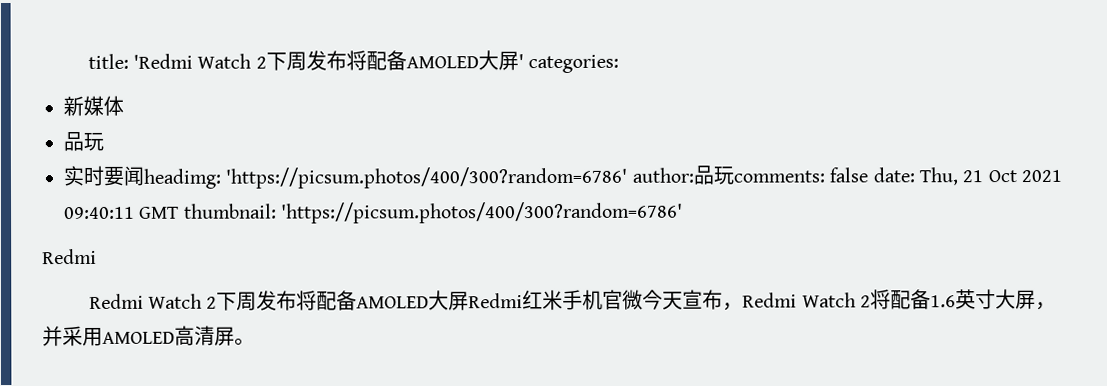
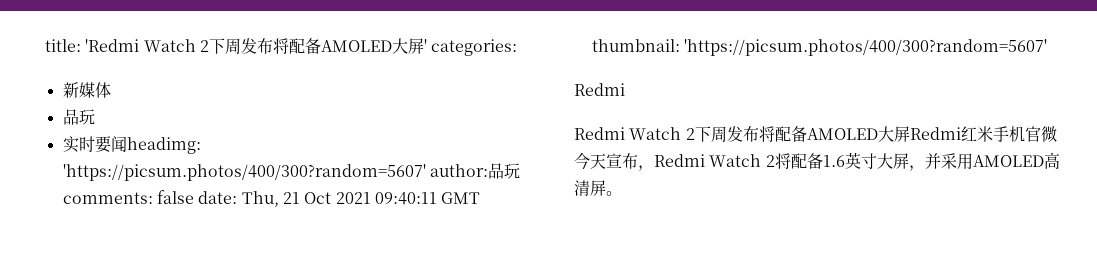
- 实时要闻headimg: 'https://picsum.photos/400/300?random=6786' author:品玩comments: false date: Thu, 21 Oct 2021 09:40:11 GMT thumbnail: 'https://picsum.photos/400/300?random=6786'
+ 实时要闻headimg: 'https://picsum.photos/400/300?random=5607' author:品玩comments: false date: Thu, 21 Oct 2021 09:40:11 GMT thumbnail: 'https://picsum.photos/400/300?random=5607'

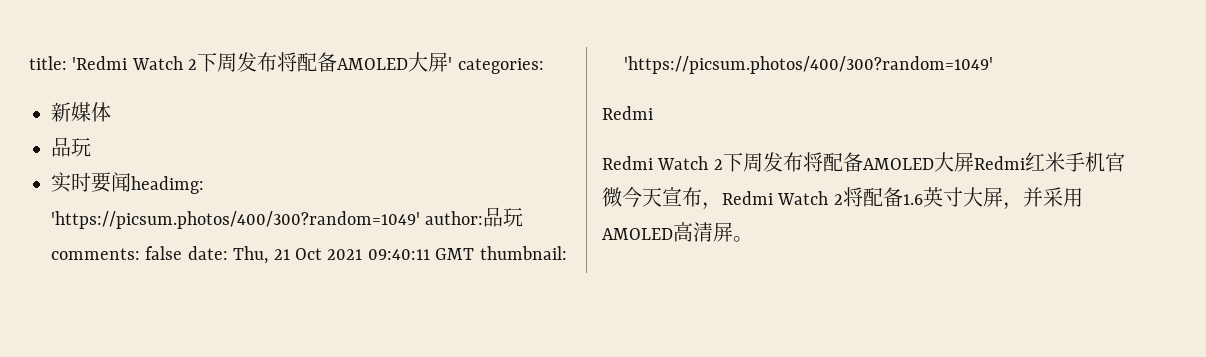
- 实时要闻headimg: 'https://picsum.photos/400/300?random=5607' author:品玩comments: false date: Thu, 21 Oct 2021 09:40:11 GMT thumbnail: 'https://picsum.photos/400/300?random=5607'
+ 实时要闻headimg: 'https://picsum.photos/400/300?random=1049' author:品玩comments: false date: Thu, 21 Oct 2021 09:40:11 GMT thumbnail: 'https://picsum.photos/400/300?random=1049'

